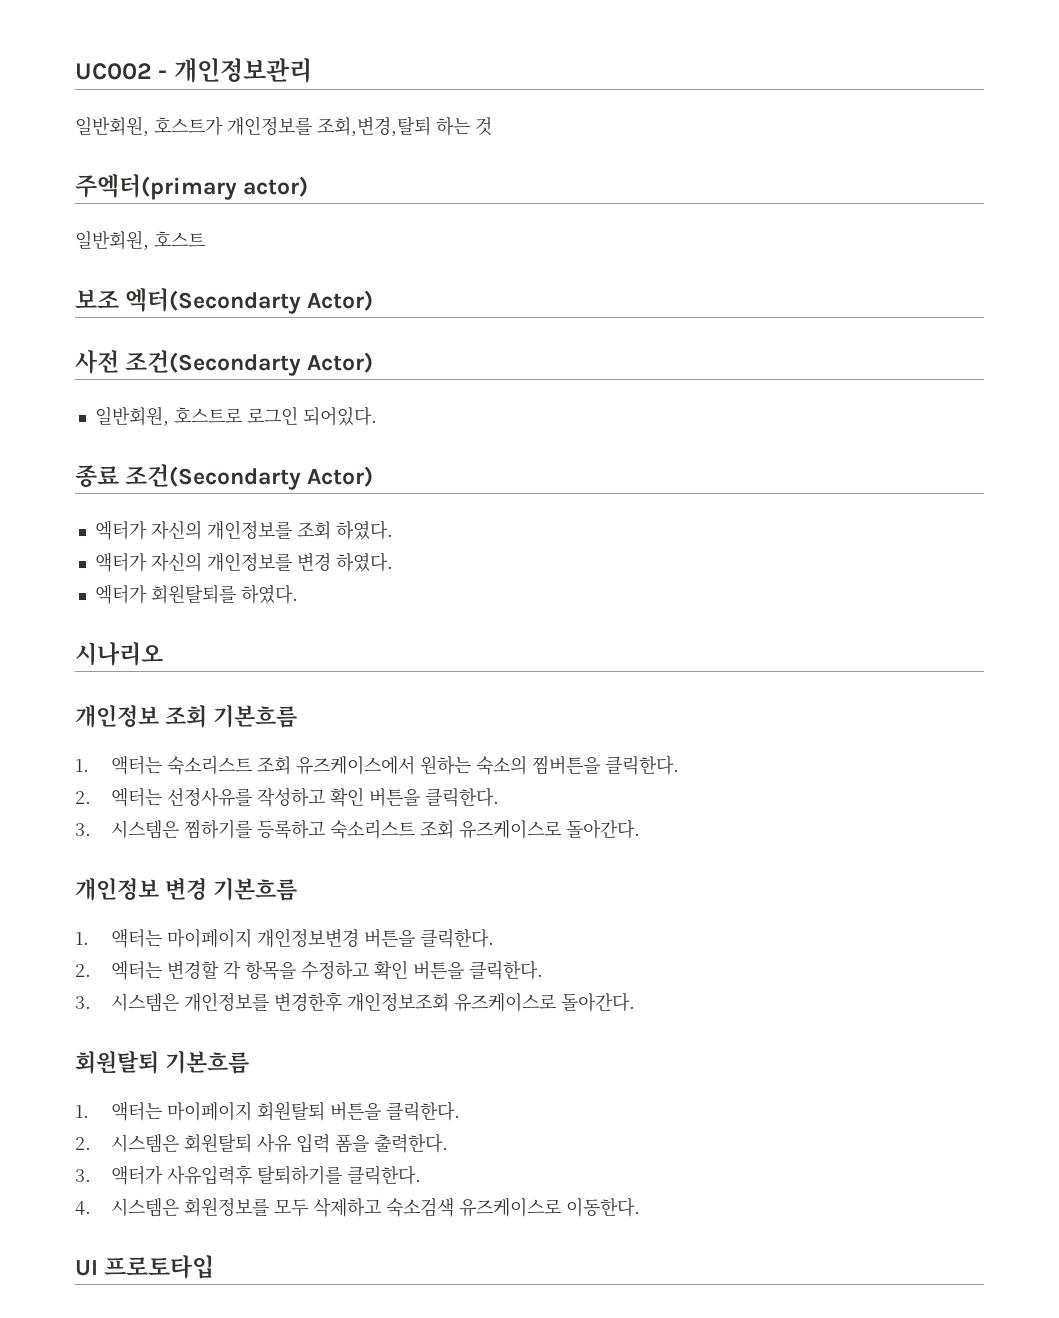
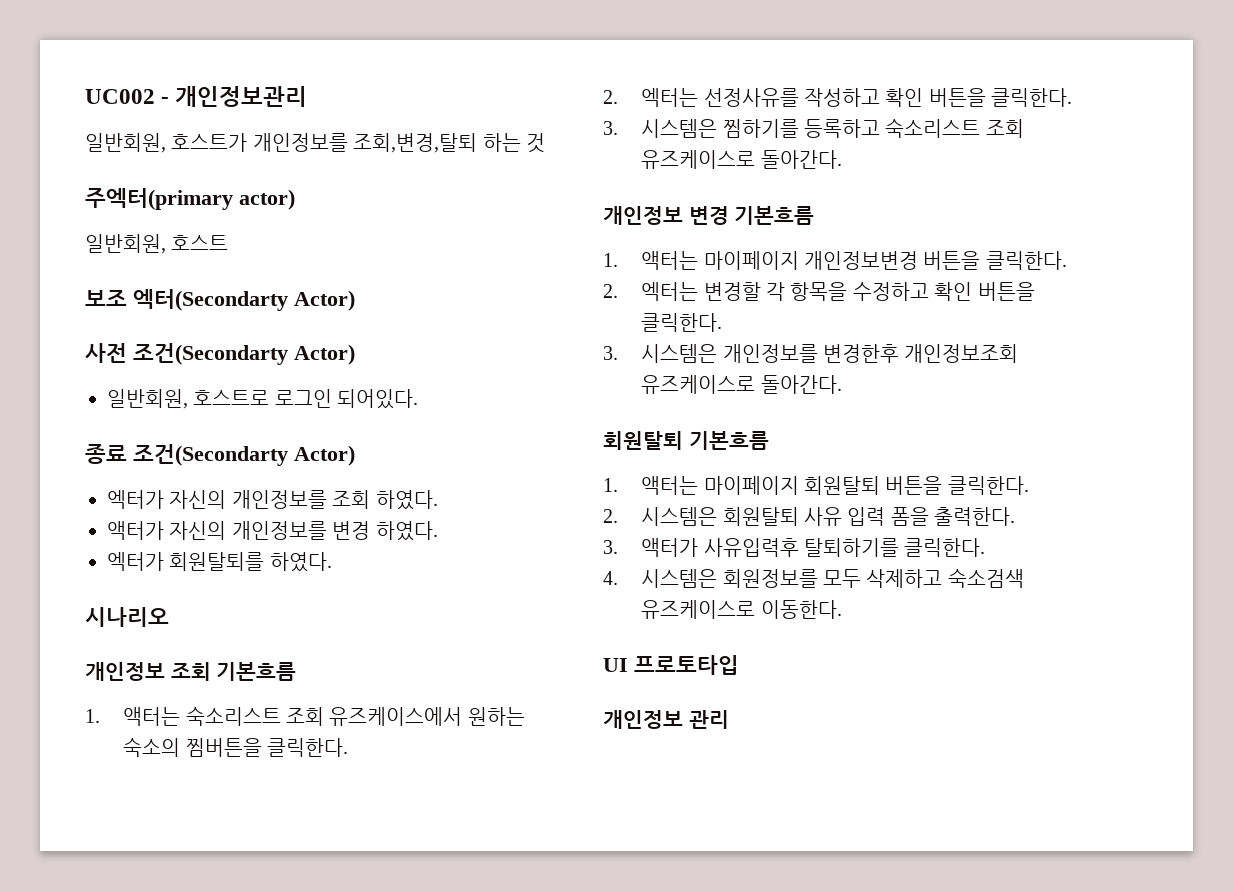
+ 개인정보 관리

